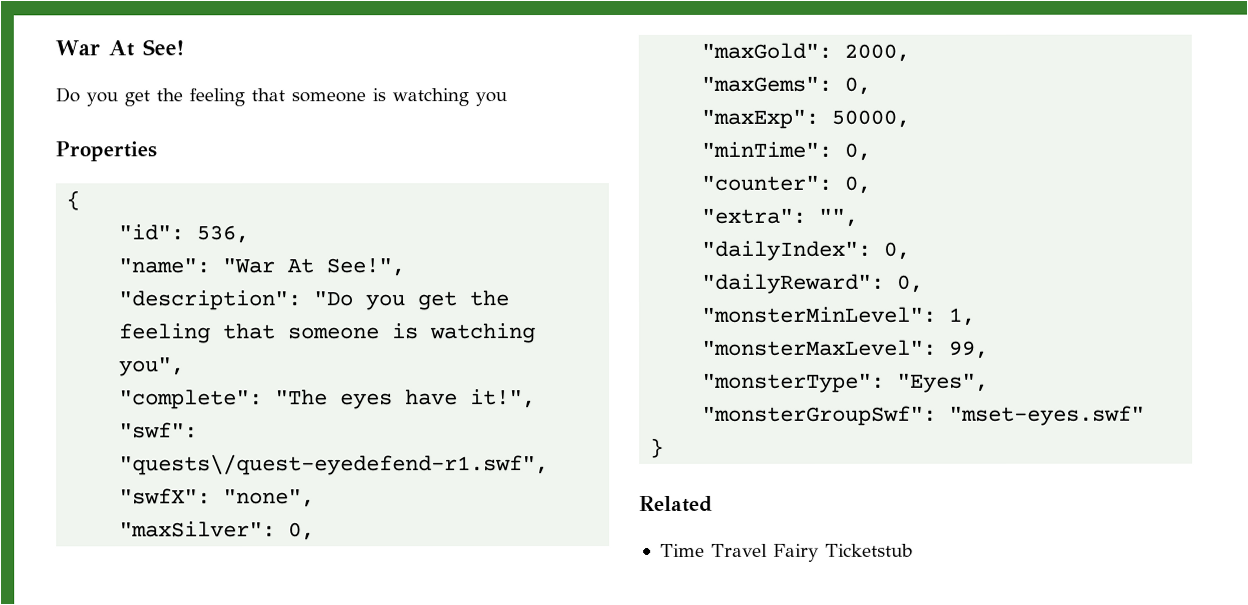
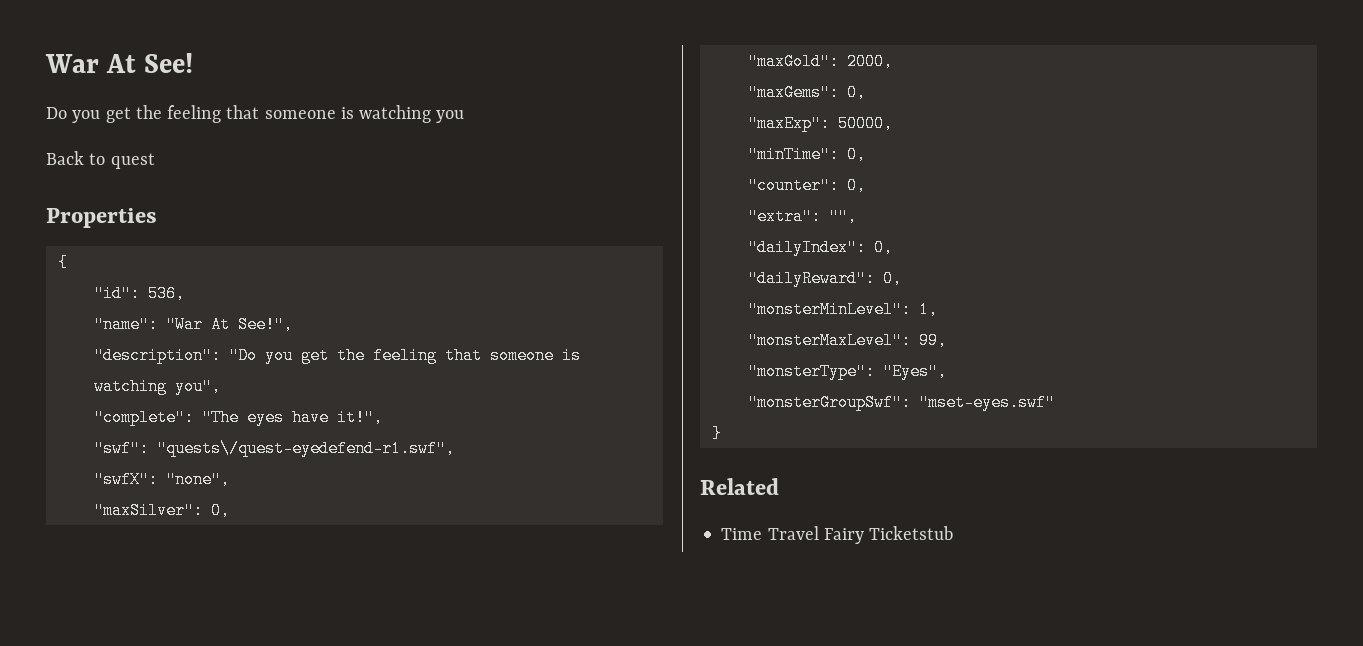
+ Back to quest

